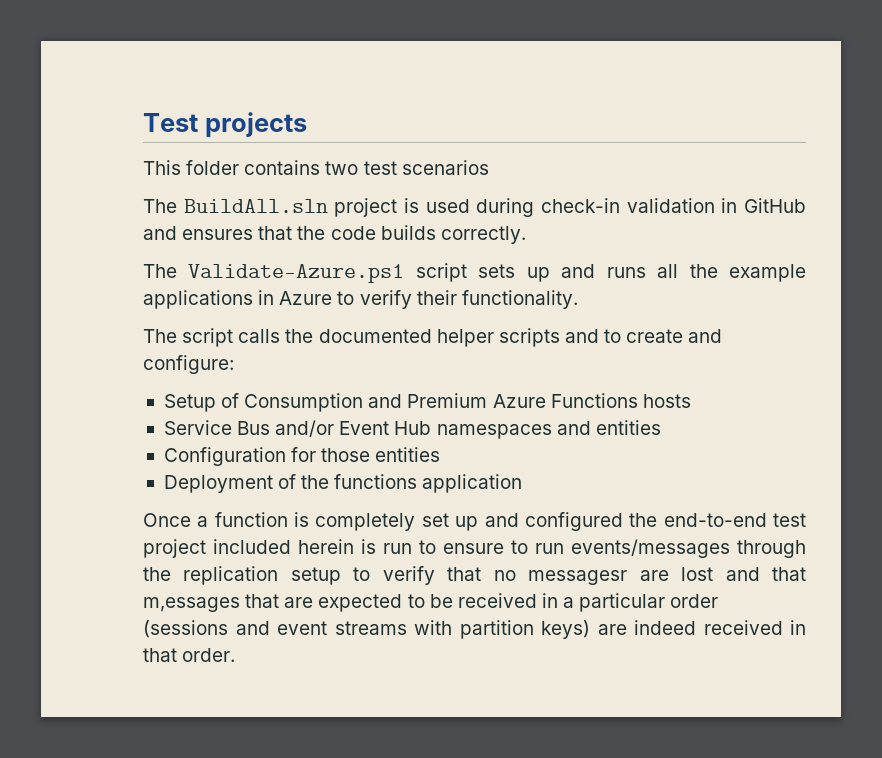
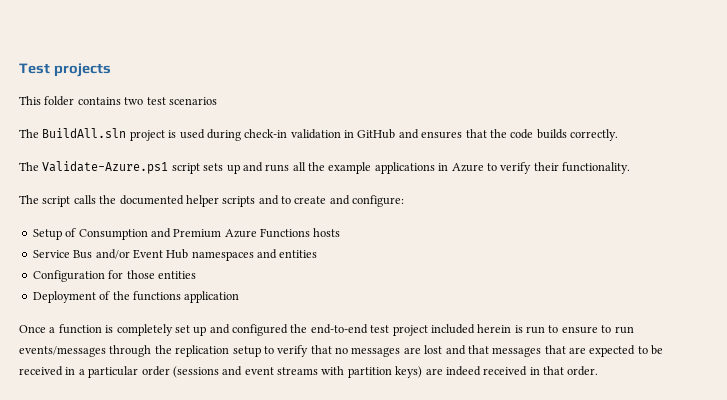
- Once a function is completely set up and configured the end-to-end test project included herein is run to ensure to run events/messages through the replication setup to verify that no messagesr are lost and that m,essages that are expected to be received in a particular order (sessions and event streams with partition keys) are indeed received in that order.
+ Once a function is completely set up and configured the end-to-end test project included herein is run to ensure to run events/messages through the replication setup to verify that no messages are lost and that messages that are expected to be received in a particular order (sessions and event streams with partition keys) are indeed received in that order.

